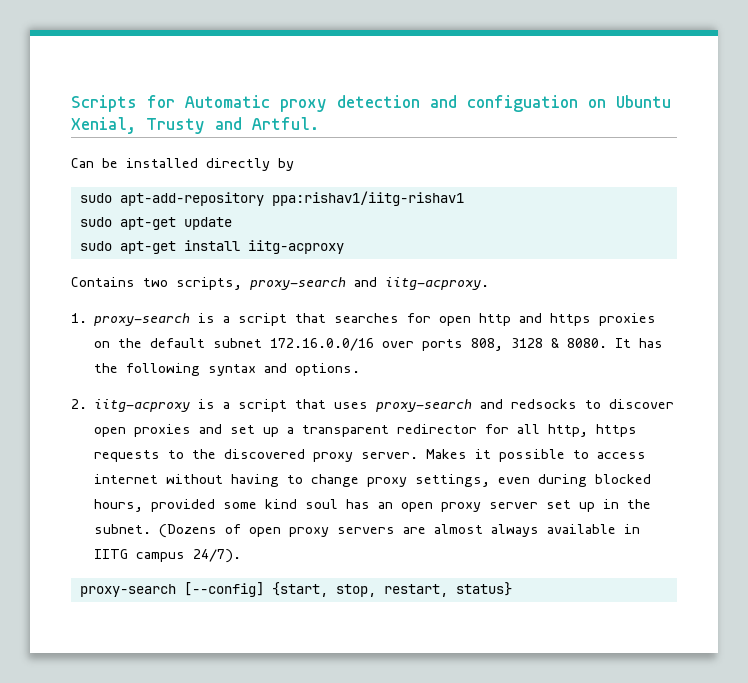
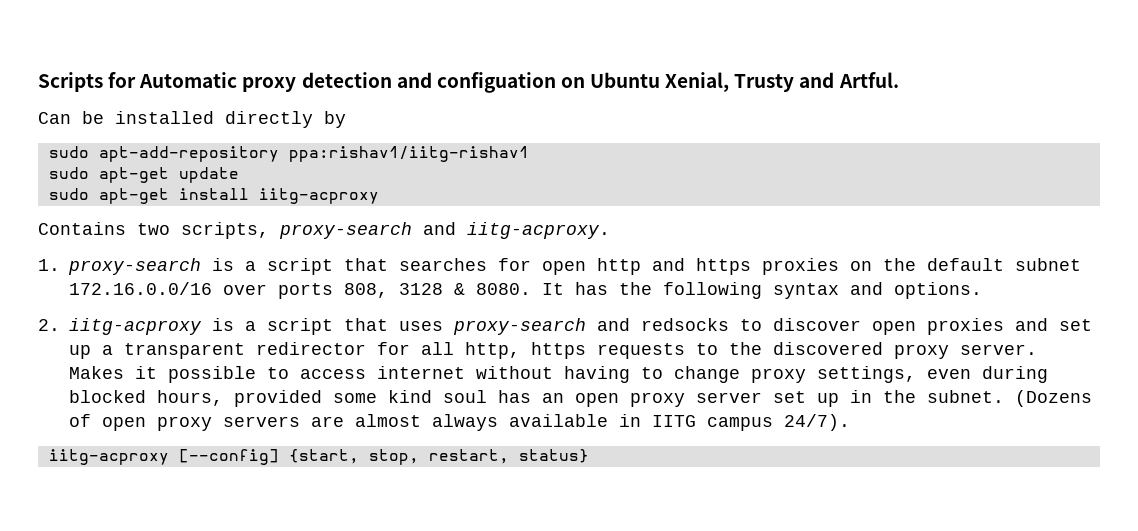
- proxy-search [--config] {start, stop, restart, status}
+ iitg-acproxy [--config] {start, stop, restart, status}

